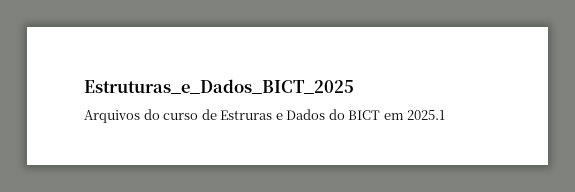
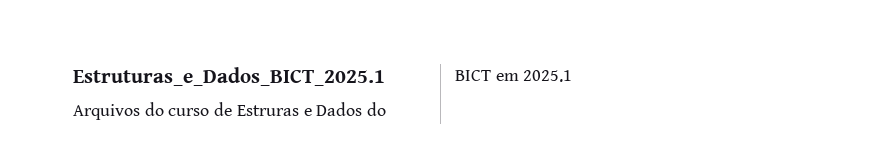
- Estruturas_e_Dados_BICT_2025
+ Estruturas_e_Dados_BICT_2025.1

